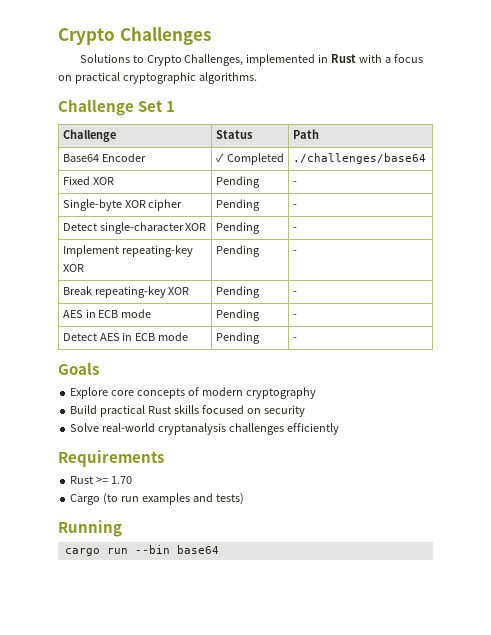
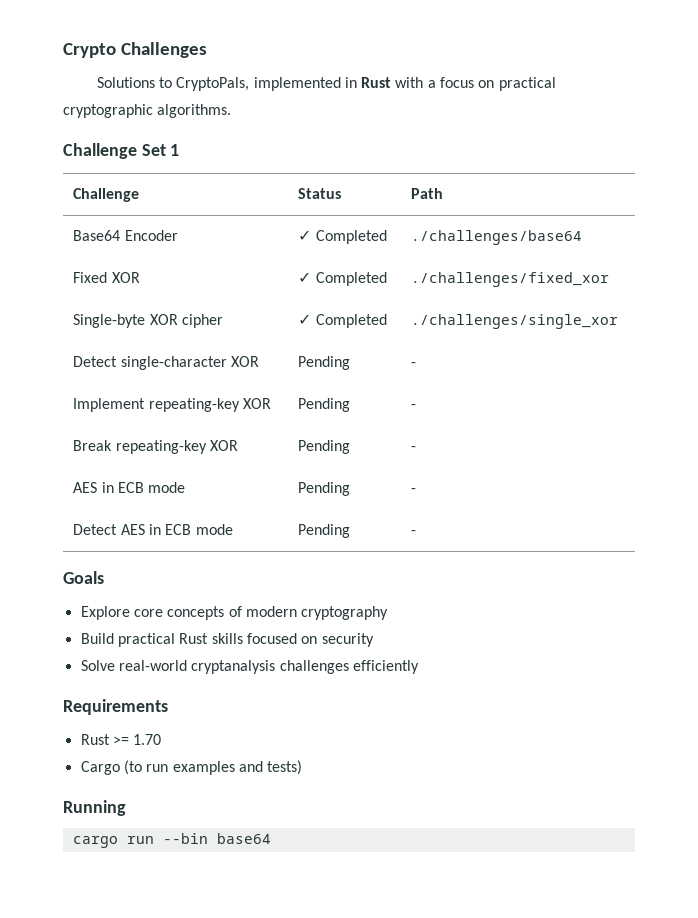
- Solutions to Crypto Challenges, implemented in Rust with a focus on practical cryptographic algorithms.
+ Solutions to CryptoPals, implemented in Rust with a focus on practical cryptographic algorithms.
- Fixed XOR | Pending | -
+ Fixed XOR | ✓ Completed | ./challenges/fixed_xor
- Single-byte XOR cipher | Pending | -
+ Single-byte XOR cipher | ✓ Completed | ./challenges/single_xor

